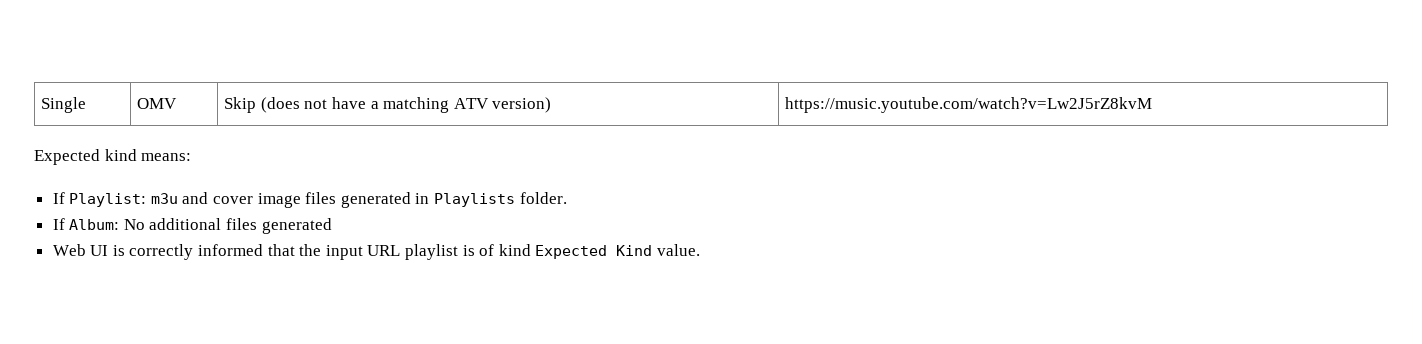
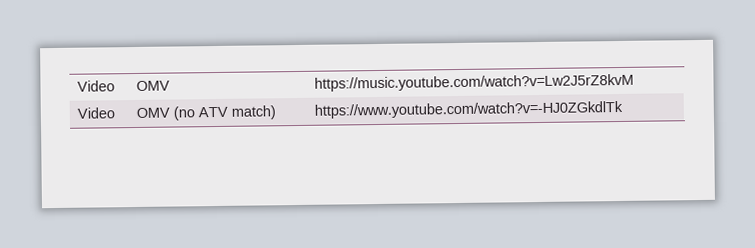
- Single | OMV | Skip (does not have a matching ATV version) | https://music.youtube.com/watch?v=Lw2J5rZ8kvM
- Expected kind means:
- If Playlist: m3u and cover image files generated in Playlists folder.
- If Album: No additional files generated
- Web UI is correctly informed that the input URL playlist is of kind Expected Kind value.
+ Video | OMV | https://music.youtube.com/watch?v=Lw2J5rZ8kvM
+ Video | OMV (no ATV match) | https://www.youtube.com/watch?v=-HJ0ZGkdlTk

